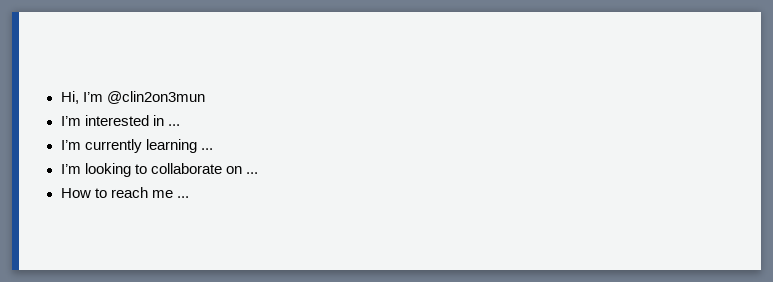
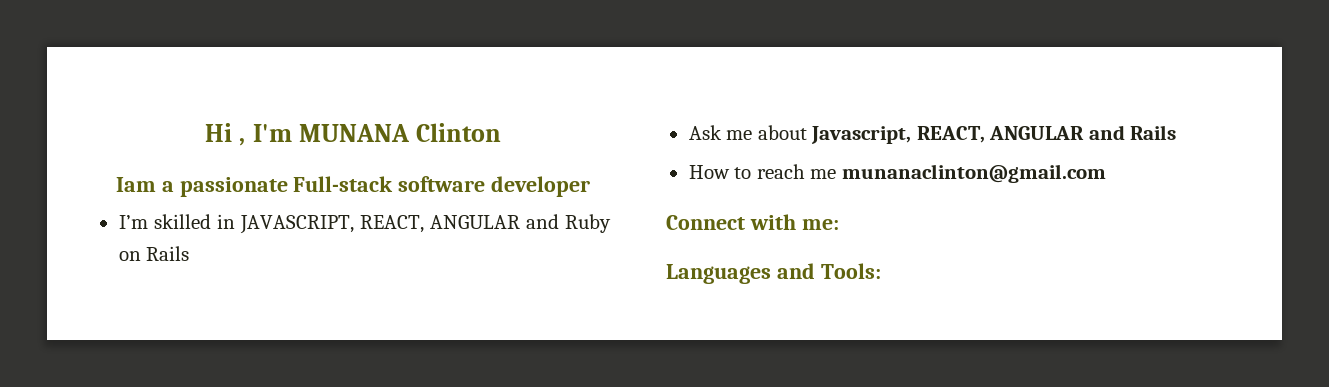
- Hi, I’m @clin2on3mun
- I’m interested in ...
- I’m currently learning ...
- I’m looking to collaborate on ...
- How to reach me ...
+ Hi , I'm MUNANA Clinton
+ Iam a passionate Full-stack software developer
+ I’m skilled in JAVASCRIPT, REACT, ANGULAR and Ruby on Rails
+ Ask me about Javascript, REACT, ANGULAR and Rails
+ How to reach me munanaclinton@gmail.com
+ Connect with me:
+ Languages and Tools:

